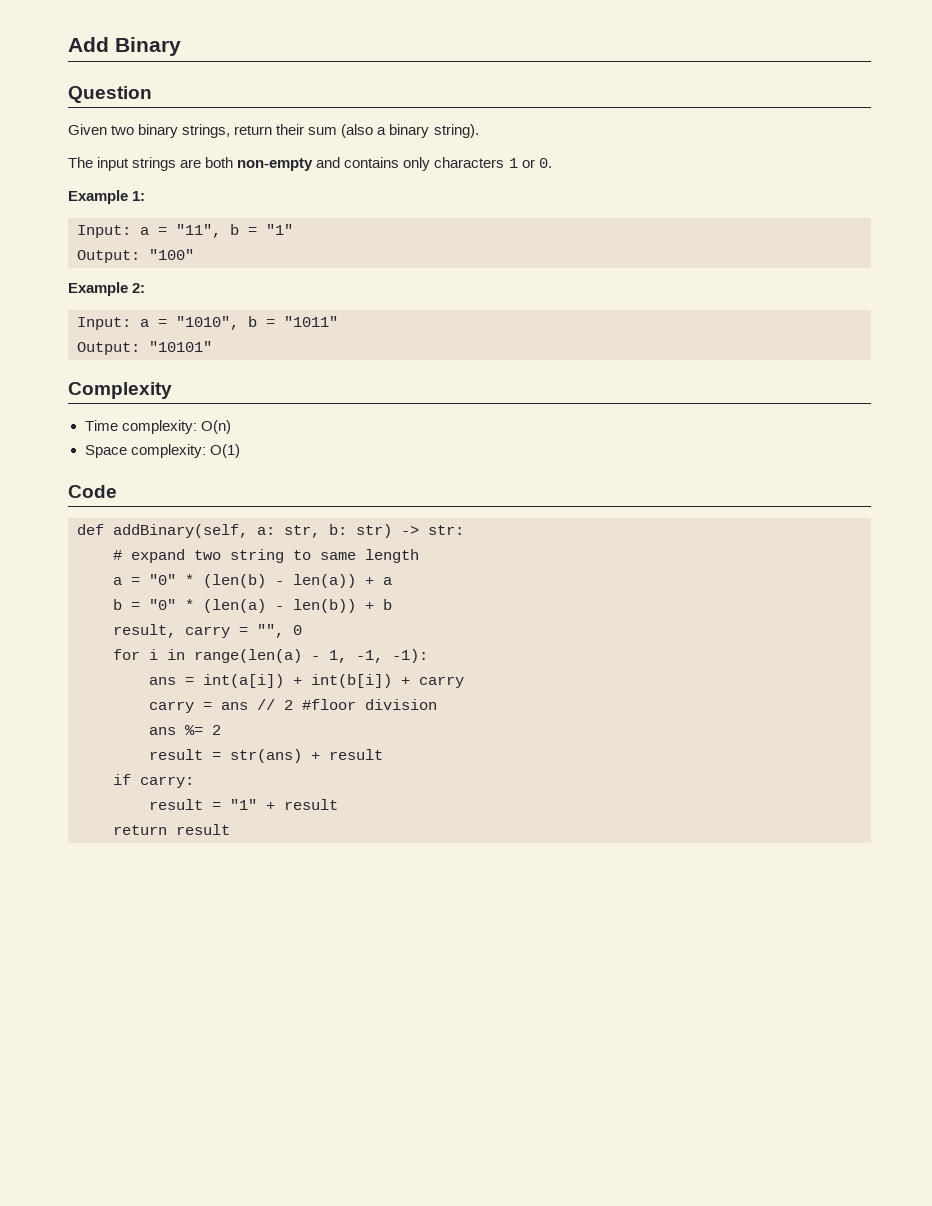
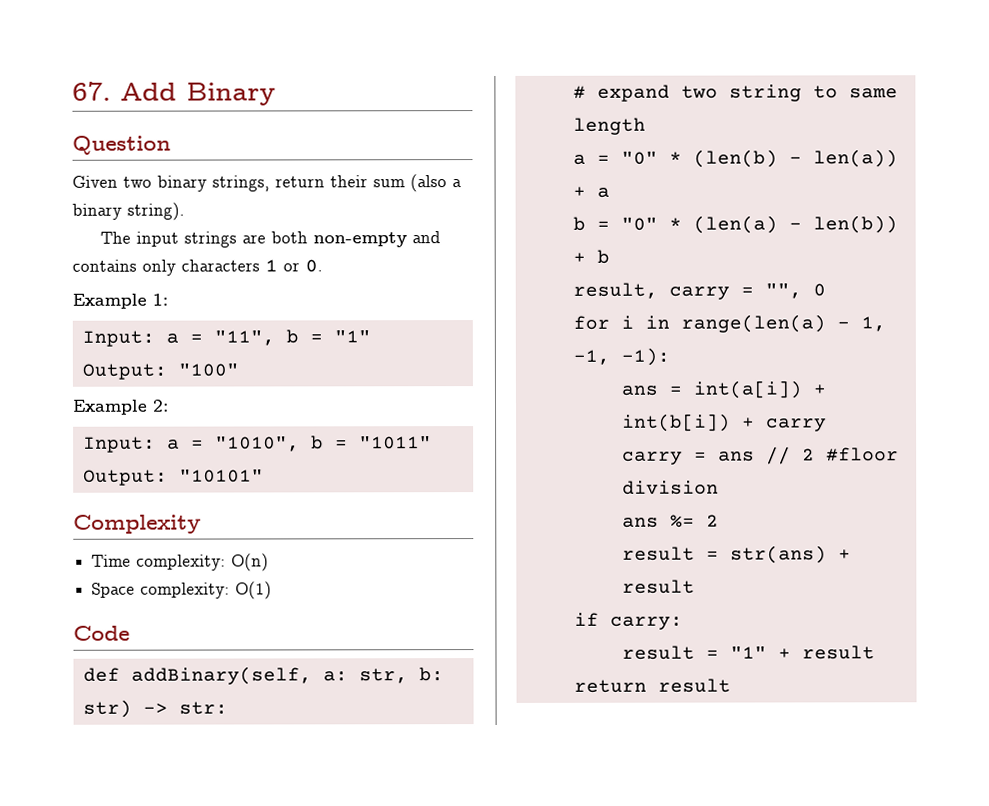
- Add Binary
+ 67. Add Binary

